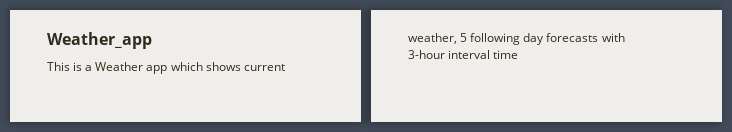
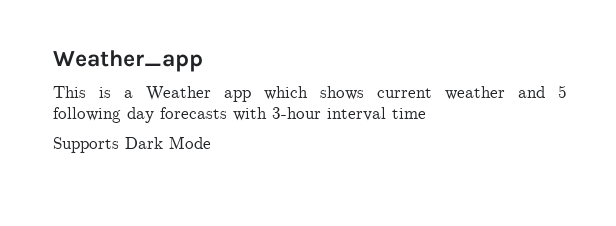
- This is a Weather app which shows current weather, 5 following day forecasts with 3-hour interval time
+ This is a Weather app which shows current weather and 5 following day forecasts with 3-hour interval time
+ Supports Dark Mode

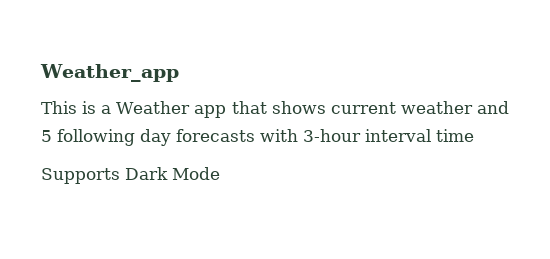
- This is a Weather app which shows current weather and 5 following day forecasts with 3-hour interval time
+ This is a Weather app that shows current weather and 5 following day forecasts with 3-hour interval time

